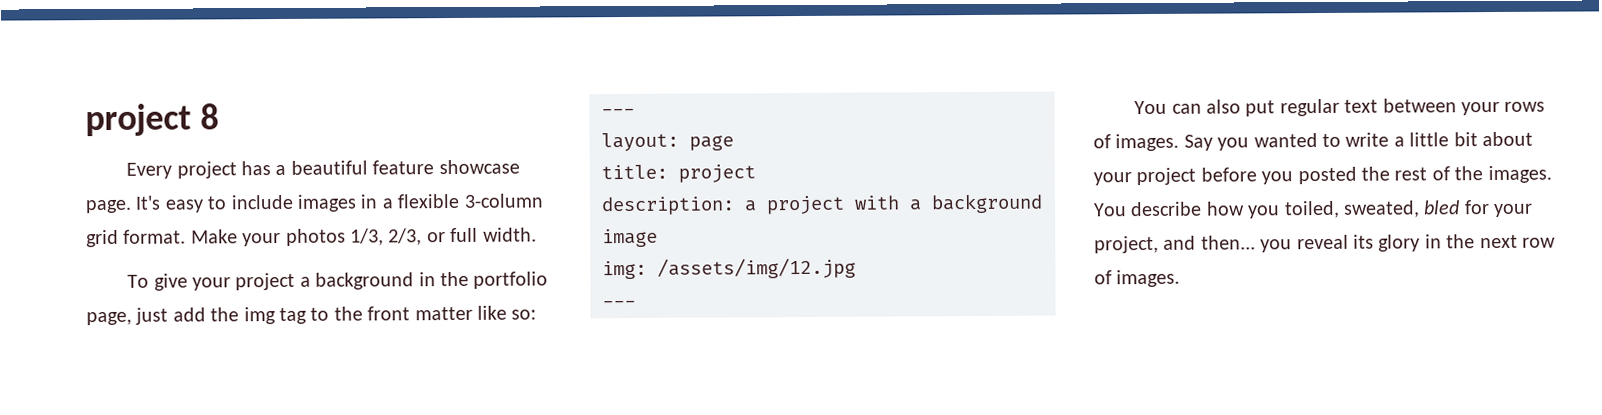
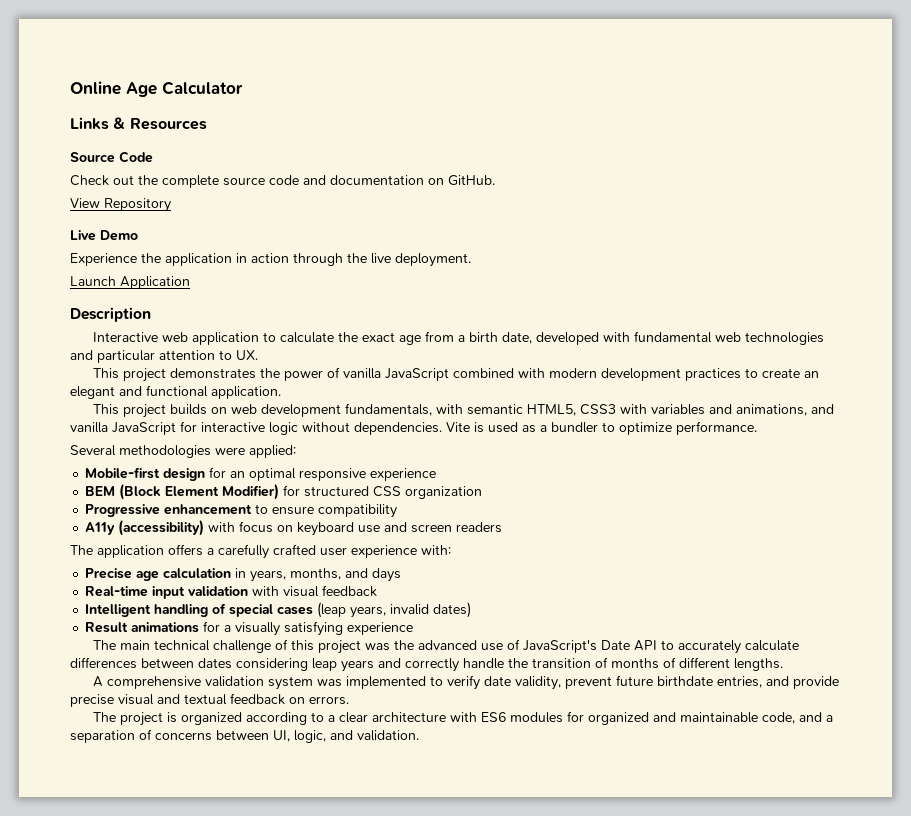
- project 8
- Every project has a beautiful feature showcase page. It's easy to include images in a flexible 3-column grid format. Make your photos 1/3, 2/3, or full width.
- To give your project a background in the portfolio page, just add the img tag to the front matter like so:
- ---
- layout: page
- title: project
- description: a project with a background image
- img: /assets/img/12.jpg
- ---
- You can also put regular text between your rows of images. Say you wanted to write a little bit about your project before you posted the rest of the images. You describe how you toiled, sweated, bled for your project, and then... you reveal its glory in the next row of images.
+ Online Age Calculator
+ Links & Resources
+ Source Code
+ Check out the complete source code and documentation on GitHub.
+ View Repository
+ Live Demo
+ Experience the application in action through the live deployment.
+ Launch Application
+ Description
+ Interactive web application to calculate the exact age from a birth date, developed with fundamental web technologies and particular attention to UX.
+ This project demonstrates the power of vanilla JavaScript combined with modern development practices to create an elegant and functional application.
+ This project builds on web development fundamentals, with semantic HTML5, CSS3 with variables and animations, and vanilla JavaScript for interactive logic without dependencies. Vite is used as a bundler to optimize performance.
+ Several methodologies were applied:
+ Mobile-first design for an optimal responsive experience
+ BEM (Block Element Modifier) for structured CSS organization
+ Progressive enhancement to ensure compatibility
+ A11y (accessibility) with focus on keyboard use and screen readers
+ The application offers a carefully crafted user experience with:
+ Precise age calculation in years, months, and days
+ Real-time input validation with visual feedback
+ Intelligent handling of special cases (leap years, invalid dates)
+ Result animations for a visually satisfying experience
+ The main technical challenge of this project was the advanced use of JavaScript's Date API to accurately calculate differences between dates considering leap years and correctly handle the transition of months of different lengths.
+ A comprehensive validation system was implemented to verify date validity, prevent future birthdate entries, and provide precise visual and textual feedback on errors.
+ The project is organized according to a clear architecture with ES6 modules for organized and maintainable code, and a separation of concerns between UI, logic, and validation.

